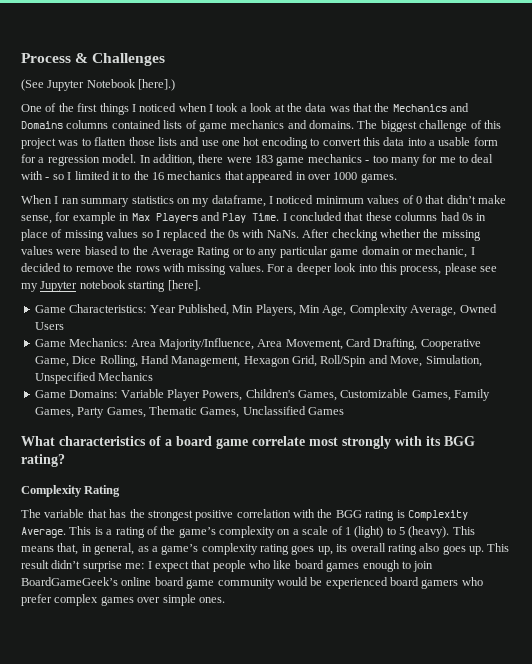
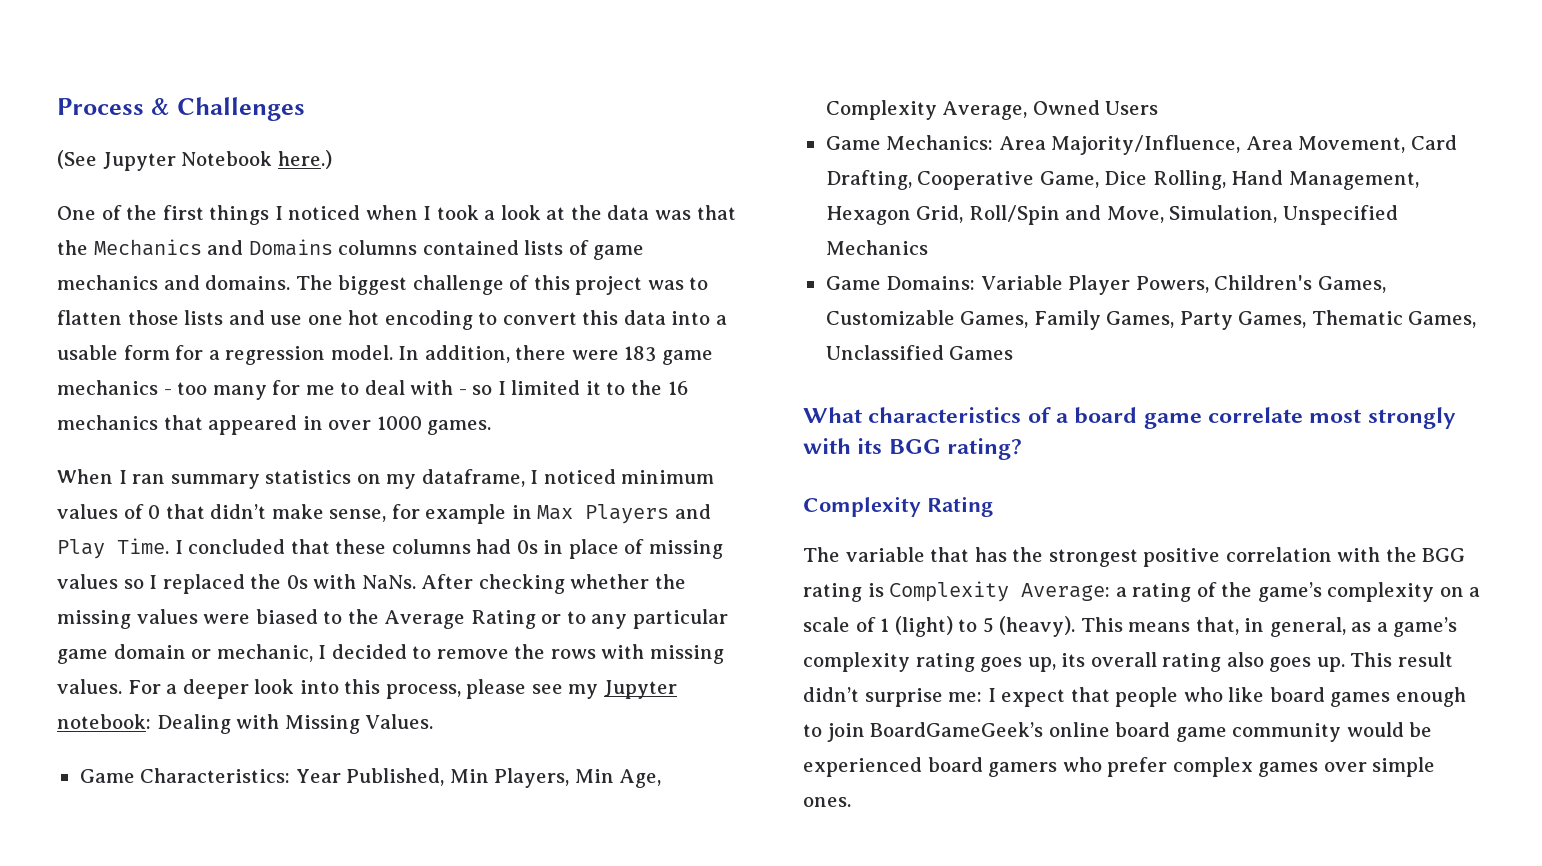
- (See Jupyter Notebook [here].)
+ (See Jupyter Notebook here.)
- For a deeper look into this process, please see my Jupyter notebook starting [here].
+ For a deeper look into this process, please see my Jupyter notebook: Dealing with Missing Values.
- The variable that has the strongest positive correlation with the BGG rating is Complexity Average. This is a rating of the game’s complexity on a scale of 1 (light) to 5 (heavy).
+ The variable that has the strongest positive correlation with the BGG rating is Complexity Average: a rating of the game’s complexity on a scale of 1 (light) to 5 (heavy).

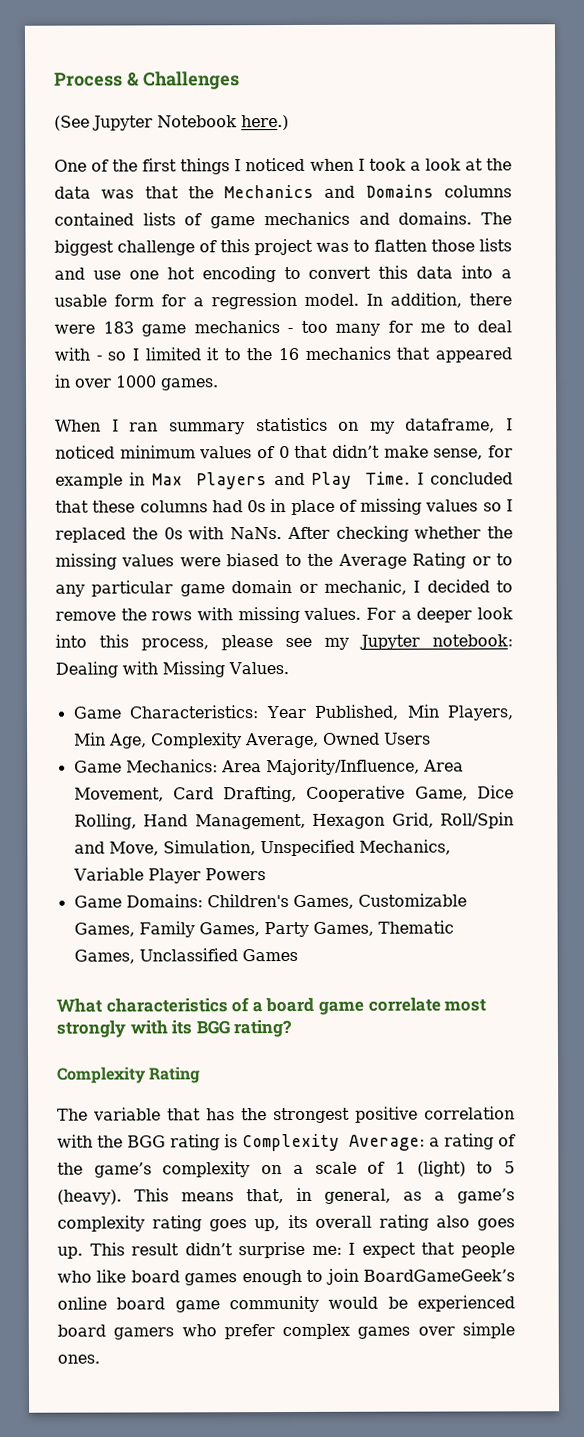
- Game Mechanics: Area Majority/Influence, Area Movement, Card Drafting, Cooperative Game, Dice Rolling, Hand Management, Hexagon Grid, Roll/Spin and Move, Simulation, Unspecified Mechanics
+ Game Mechanics: Area Majority/Influence, Area Movement, Card Drafting, Cooperative Game, Dice Rolling, Hand Management, Hexagon Grid, Roll/Spin and Move, Simulation, Unspecified Mechanics, Variable Player Powers
- Game Domains: Variable Player Powers, Children's Games, Customizable Games, Family Games, Party Games, Thematic Games, Unclassified Games
+ Game Domains: Children's Games, Customizable Games, Family Games, Party Games, Thematic Games, Unclassified Games

